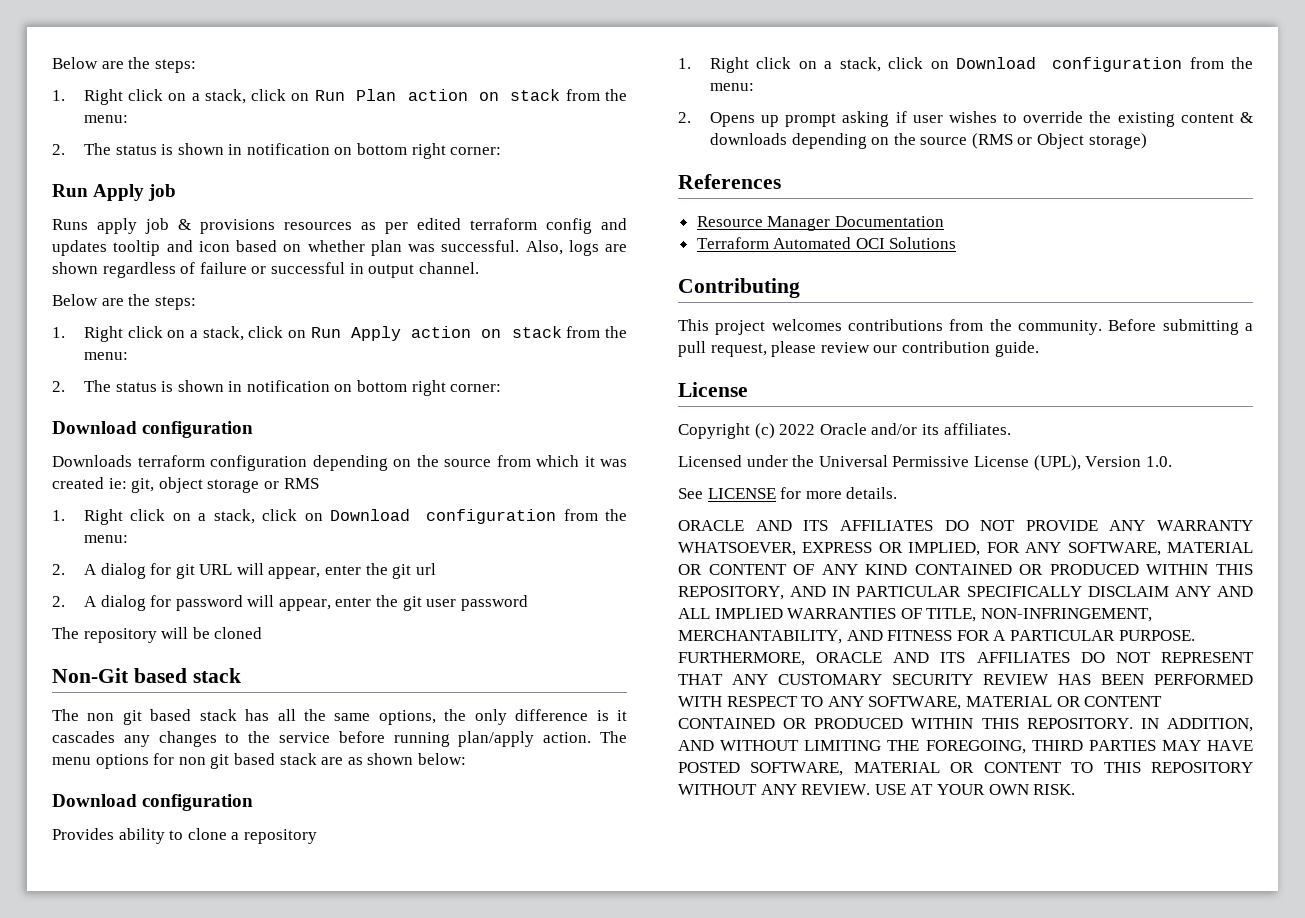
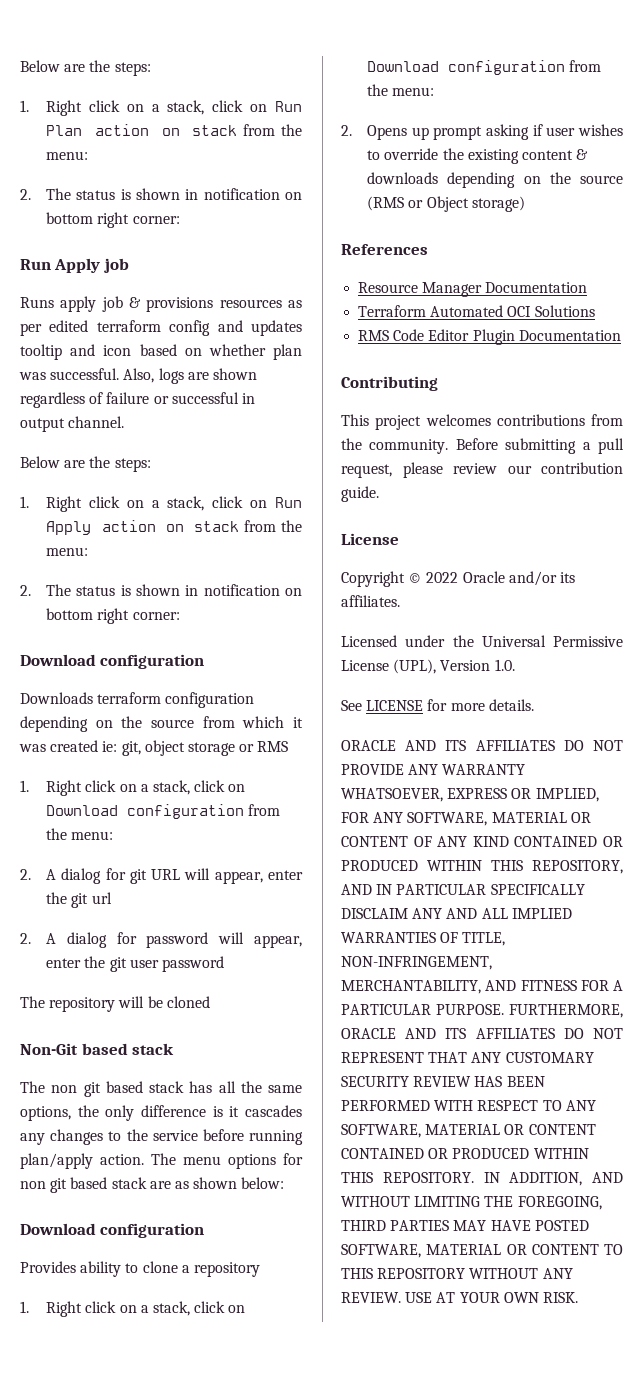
+ RMS Code Editor Plugin Documentation
- Copyright (c) 2022 Oracle and/or its affiliates.
+ Copyright © 2022 Oracle and/or its affiliates.

